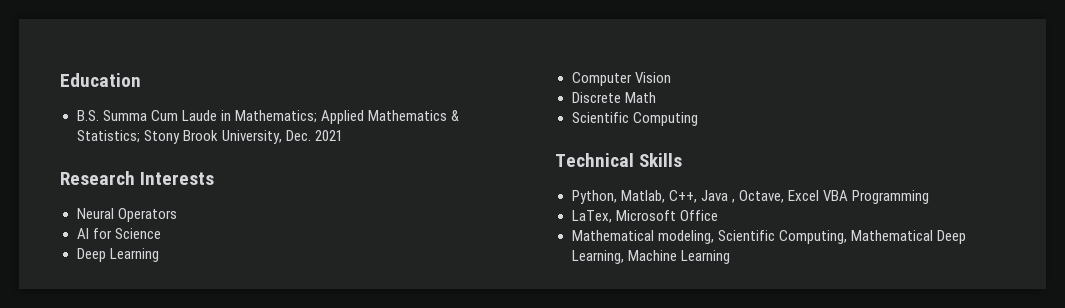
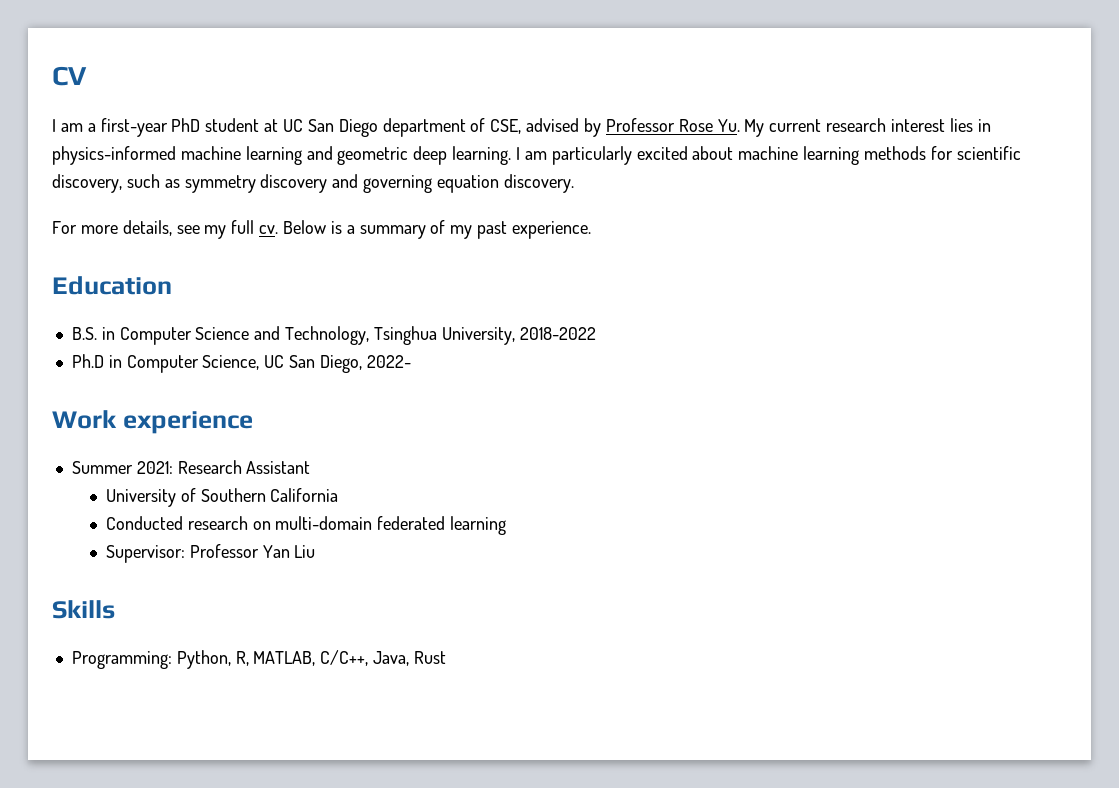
+ CV
+ I am a first-year PhD student at UC San Diego department of CSE, advised by Professor Rose Yu. My current research interest lies in physics-informed machine learning and geometric deep learning. I am particularly excited about machine learning methods for scientific discovery, such as symmetry discovery and governing equation discovery.
+ For more details, see my full cv. Below is a summary of my past experience.
  Education
- B.S. Summa Cum Laude in Mathematics; Applied Mathematics & Statistics; Stony Brook University, Dec. 2021
- Research Interests
- Neural Operators
- AI for Science
- Deep Learning
- Computer Vision
- Discrete Math
- Scientific Computing
- Technical Skills
- Python, Matlab, C++, Java , Octave, Excel VBA Programming
- LaTex, Microsoft Office
- Mathematical modeling, Scientific Computing, Mathematical Deep Learning, Machine Learning
+ B.S. in Computer Science and Technology, Tsinghua University, 2018-2022
+ Ph.D in Computer Science, UC San Diego, 2022-
+ Work experience
+ Summer 2021: Research Assistant
+ University of Southern California
+ Conducted research on multi-domain federated learning
+ Supervisor: Professor Yan Liu
+ Skills
+ Programming: Python, R, MATLAB, C/C++, Java, Rust

